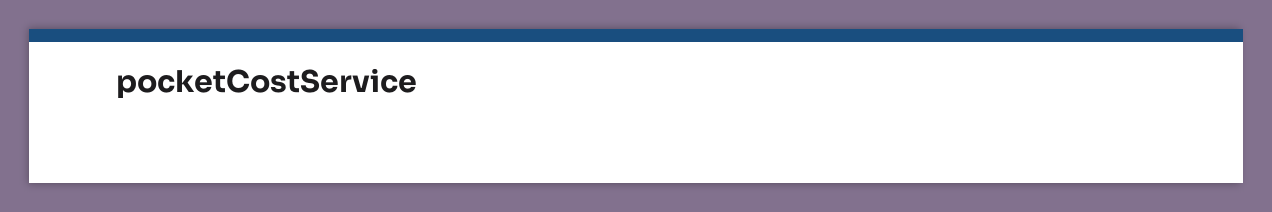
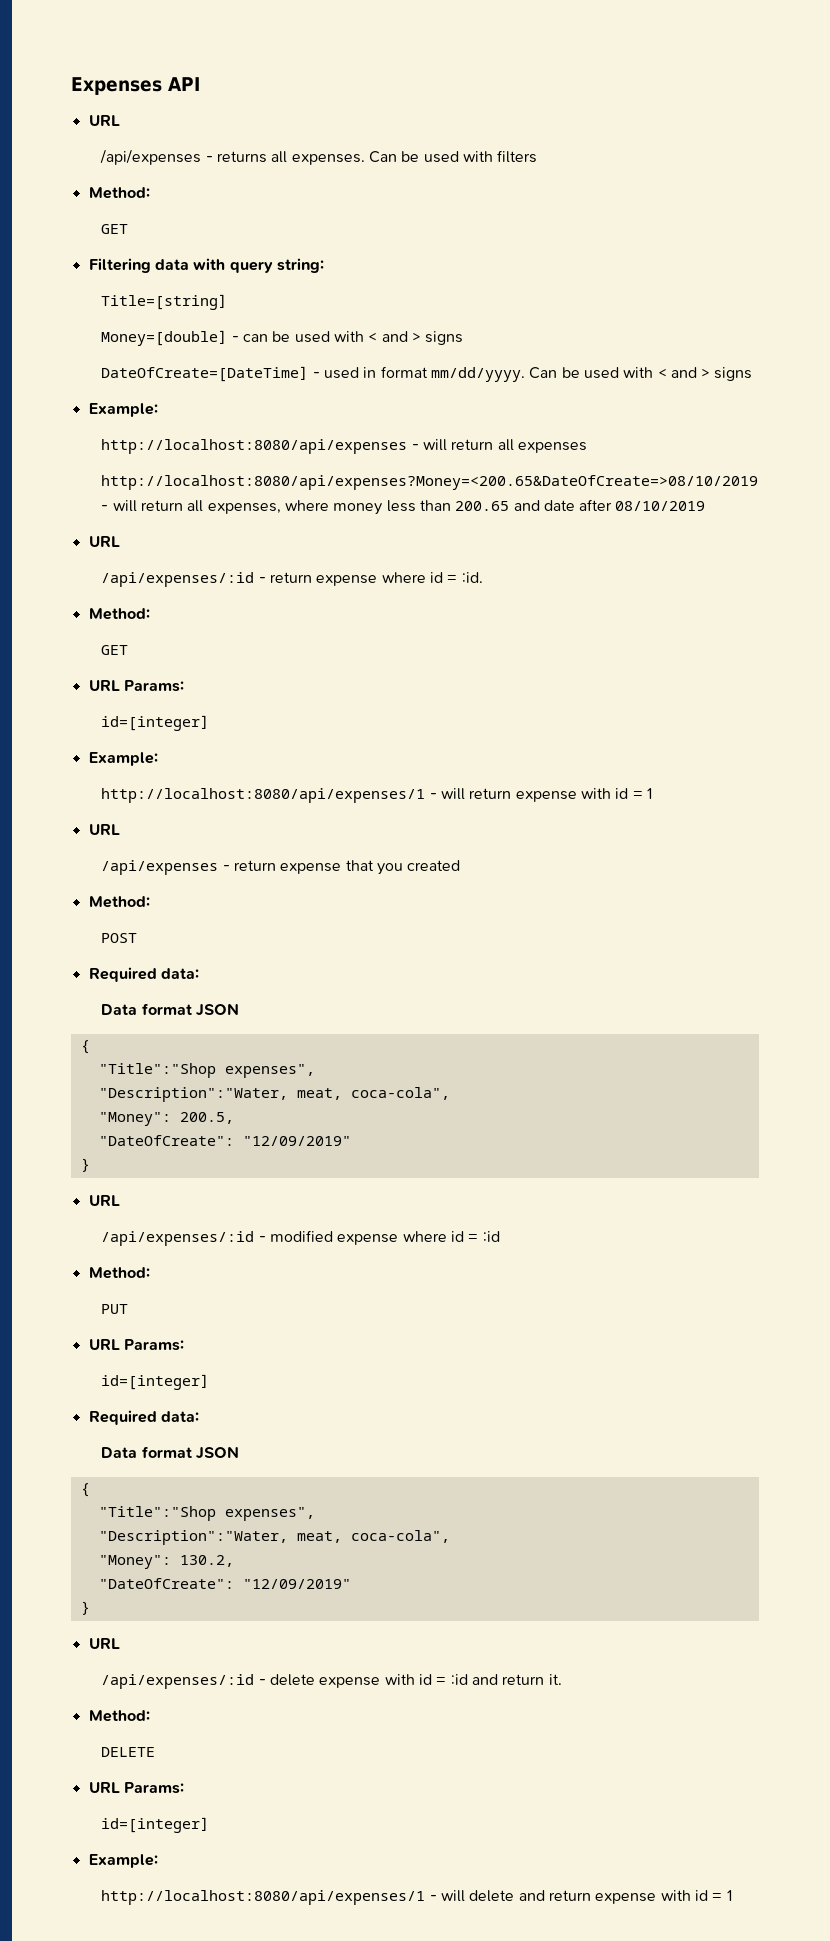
- pocketCostService
+ Expenses API
+ URL
+ /api/expenses - returns all expenses. Сan be used with filters
+ Method:
+ GET
+ Filtering data with query string:
+ Title=[string]
+ Money=[double] - can be used with < and > signs
+ DateOfCreate=[DateTime] - used in format mm/dd/yyyy. Can be used with < and > signs
+ Example:
+ http://localhost:8080/api/expenses - will return all expenses
+ http://localhost:8080/api/expenses?Money=<200.65&DateOfCreate=>08/10/2019 - will return all expenses, where money less than 200.65 and date after 08/10/2019
+ URL
+ /api/expenses/:id - return expense where id = :id.
+ Method:
+ GET
+ URL Params:
+ id=[integer]
+ Example:
+ http://localhost:8080/api/expenses/1 - will return expense with id = 1
+ URL
+ /api/expenses - return expense that you created
+ Method:
+ POST
+ Required data:
+ Data format JSON
+ {
+ "Title":"Shop expenses",
+ "Description":"Water, meat, coca-cola",
+ "Money": 200.5,
+ "DateOfCreate": "12/09/2019"
+ }
+ URL
+ /api/expenses/:id - modified expense where id = :id
+ Method:
+ PUT
+ URL Params:
+ id=[integer]
+ Required data:
+ Data format JSON
+ {
+ "Title":"Shop expenses",
+ "Description":"Water, meat, coca-cola",
+ "Money": 130.2,
+ "DateOfCreate": "12/09/2019"
+ }
+ URL
+ /api/expenses/:id - delete expense with id = :id and return it.
+ Method:
+ DELETE
+ URL Params:
+ id=[integer]
+ Example:
+ http://localhost:8080/api/expenses/1 - will delete and return expense with id = 1

